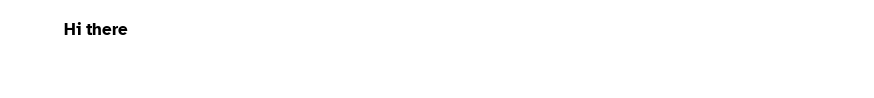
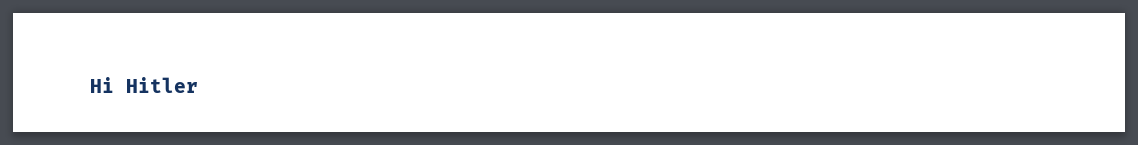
- Hi there
+ Hi Hitler

